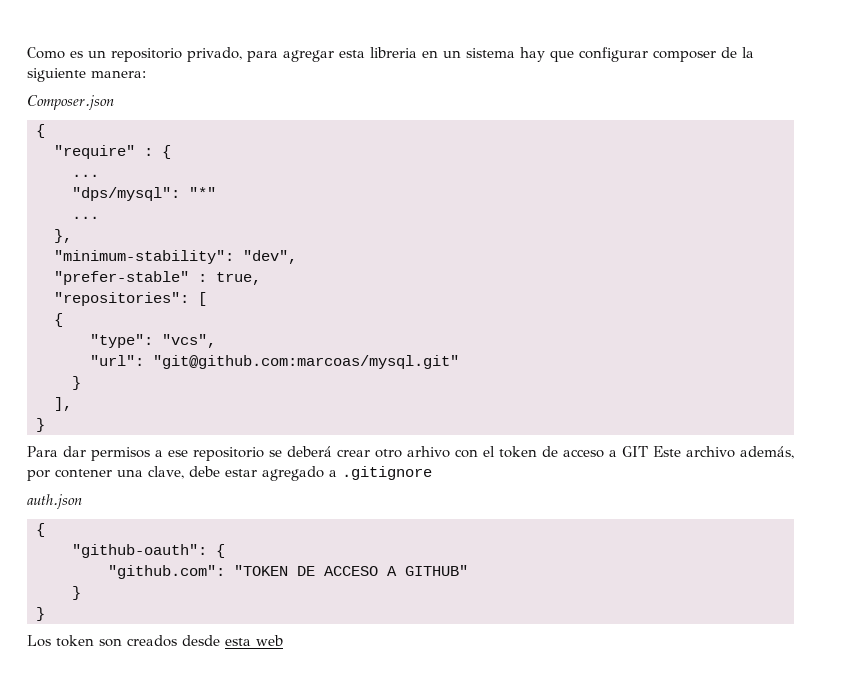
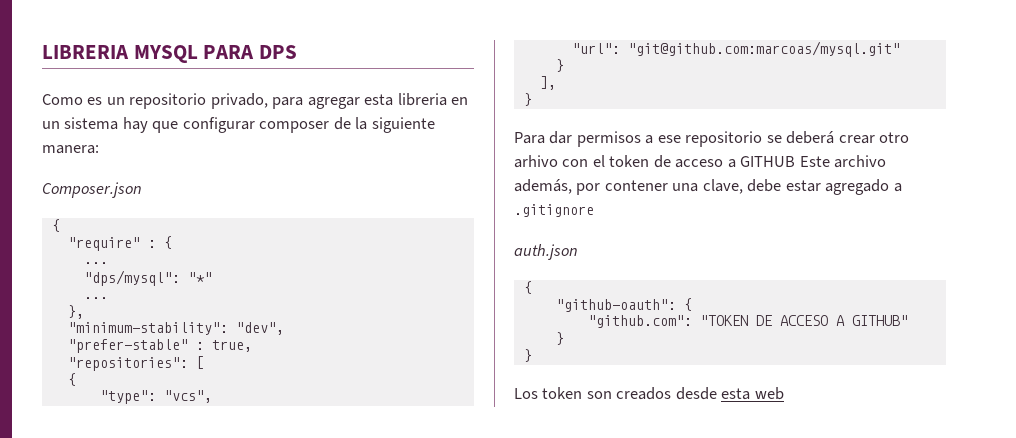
+ LIBRERIA MYSQL PARA DPS
- Para dar permisos a ese repositorio se deberá crear otro arhivo con el token de acceso a GIT Este archivo además, por contener una clave, debe estar agregado a .gitignore
+ Para dar permisos a ese repositorio se deberá crear otro arhivo con el token de acceso a GITHUB Este archivo además, por contener una clave, debe estar agregado a .gitignore

